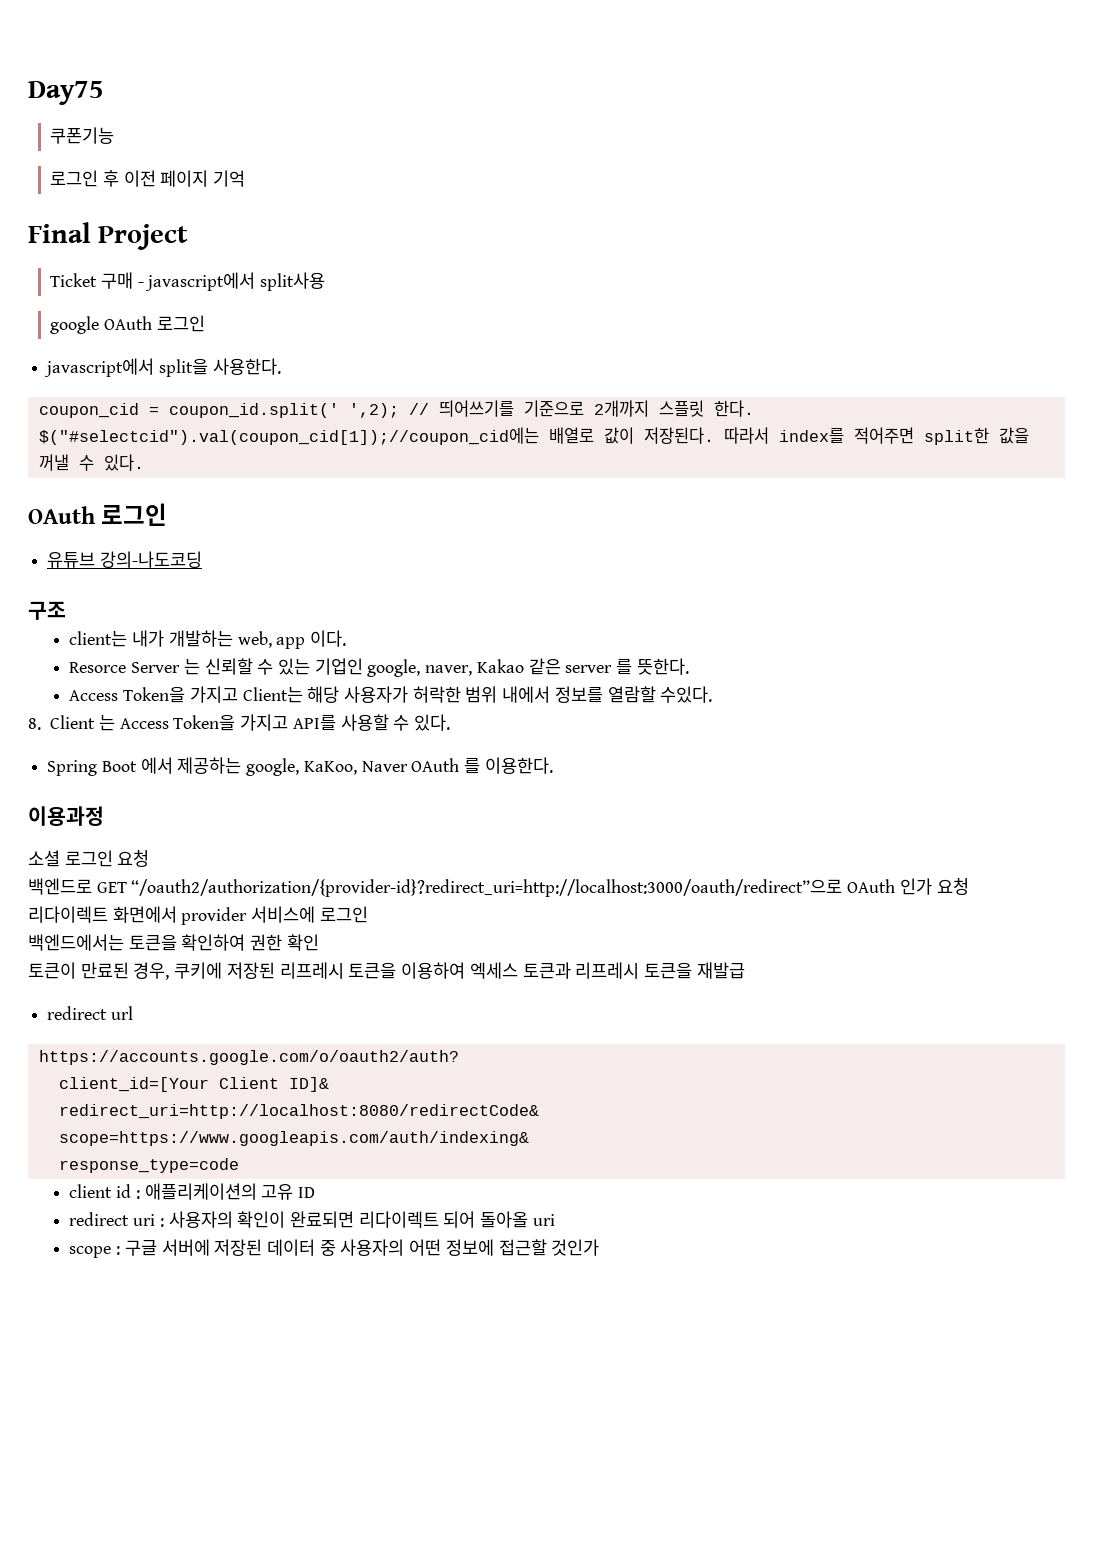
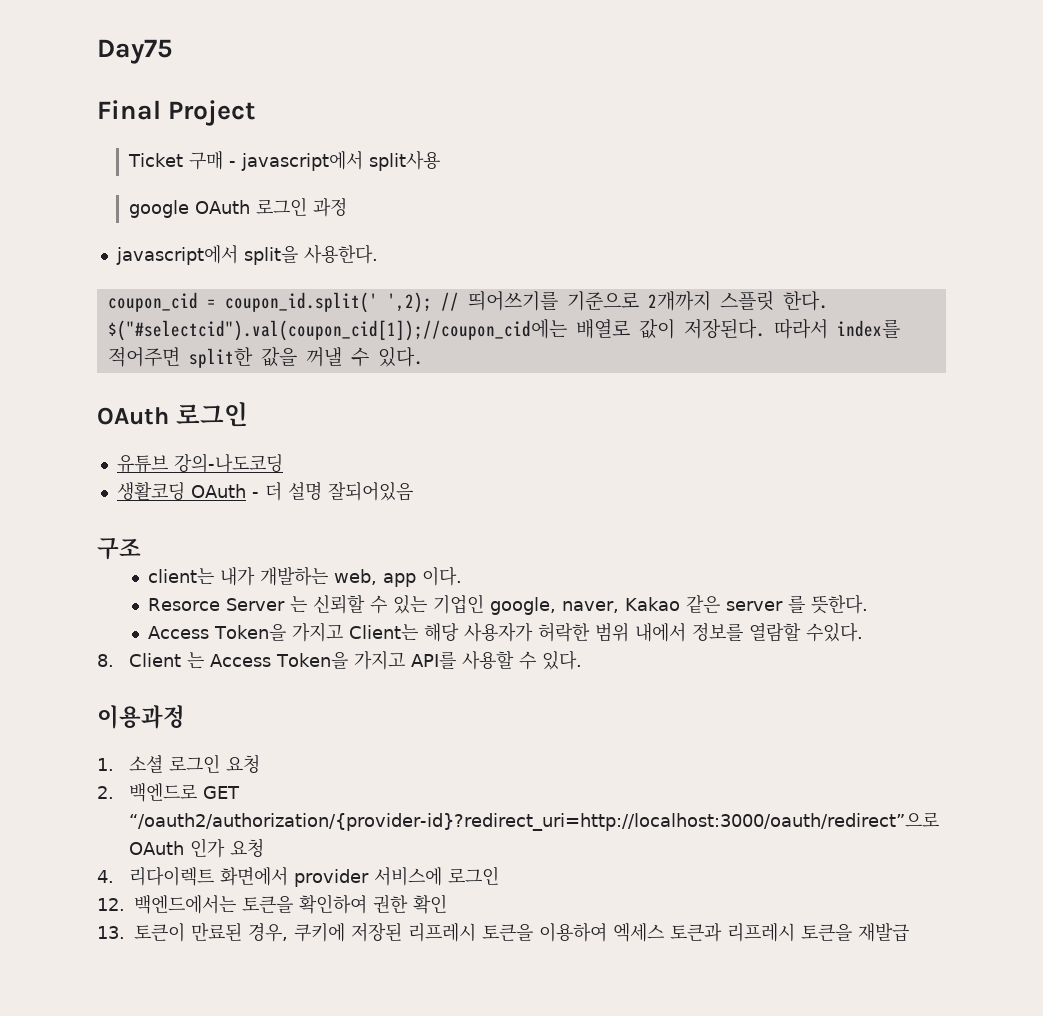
- 쿠폰기능
- 로그인 후 이전 페이지 기억
- google OAuth 로그인
+ google OAuth 로그인 과정
+ 생활코딩 OAuth - 더 설명 잘되어있음
- Spring Boot 에서 제공하는 google, KaKoo, Naver OAuth 를 이용한다.
- 소셜 로그인 요청
+ 1. 소셜 로그인 요청
- 백엔드로 GET “/oauth2/authorization/{provider-id}?redirect_uri=http://localhost:3000/oauth/redirect”으로 OAuth 인가 요청
+ 2. 백엔드로 GET “/oauth2/authorization/{provider-id}?redirect_uri=http://localhost:3000/oauth/redirect”으로 OAuth 인가 요청
- 리다이렉트 화면에서 provider 서비스에 로그인
+ 4. 리다이렉트 화면에서 provider 서비스에 로그인
- 백엔드에서는 토큰을 확인하여 권한 확인
+ 12. 백엔드에서는 토큰을 확인하여 권한 확인
- 토큰이 만료된 경우, 쿠키에 저장된 리프레시 토큰을 이용하여 엑세스 토큰과 리프레시 토큰을 재발급
+ 13. 토큰이 만료된 경우, 쿠키에 저장된 리프레시 토큰을 이용하여 엑세스 토큰과 리프레시 토큰을 재발급
- redirect url
- https://accounts.google.com/o/oauth2/auth?
- client_id=[Your Client ID]&
- redirect_uri=http://localhost:8080/redirectCode&
- scope=https://www.googleapis.com/auth/indexing&
- response_type=code
- client id : 애플리케이션의 고유 ID
- redirect uri : 사용자의 확인이 완료되면 리다이렉트 되어 돌아올 uri
- scope : 구글 서버에 저장된 데이터 중 사용자의 어떤 정보에 접근할 것인가

